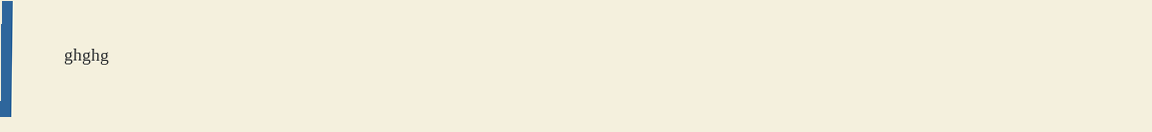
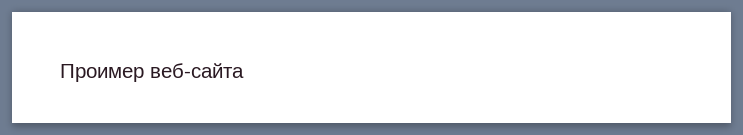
- ghghg
+ Проимер веб-сайта

